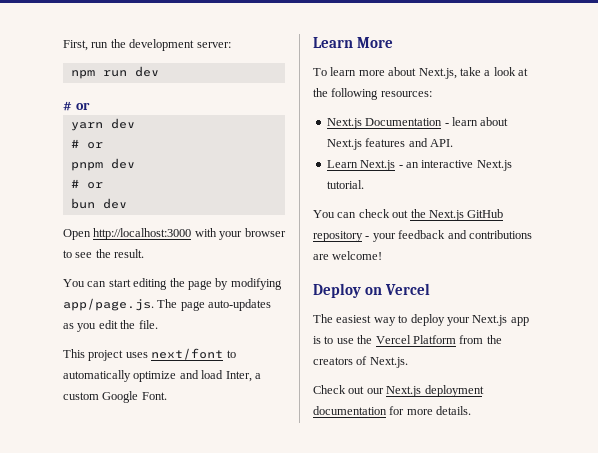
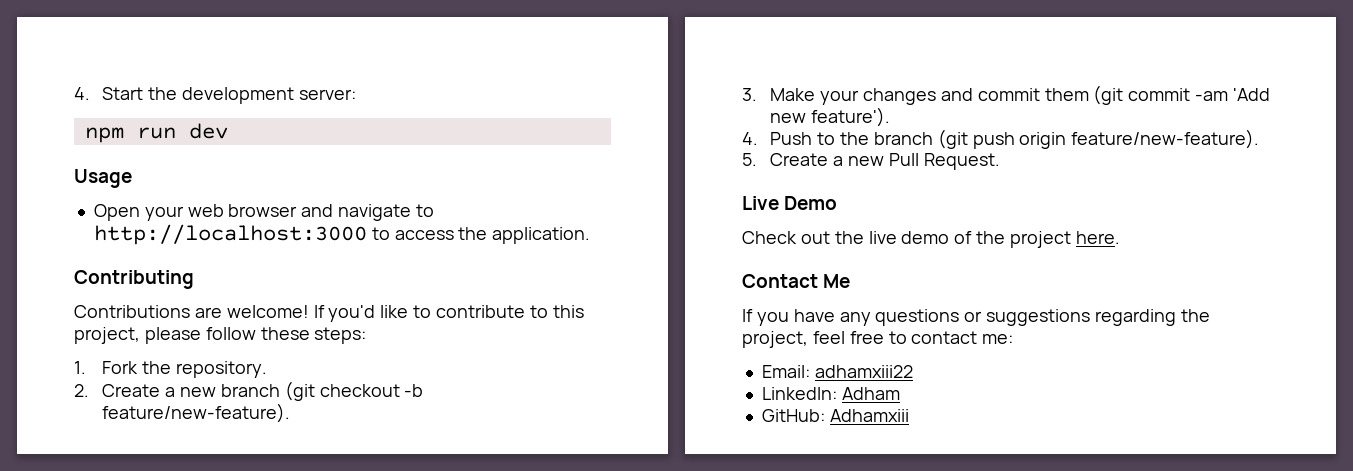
- First, run the development server:
+ 4. Start the development server:
  npm run dev
- # or
- yarn dev
- # or
- pnpm dev
- # or
- bun dev
- Open http://localhost:3000 with your browser to see the result.
- You can start editing the page by modifying app/page.js. The page auto-updates as you edit the file.
- This project uses next/font to automatically optimize and load Inter, a custom Google Font.
- Learn More
- To learn more about Next.js, take a look at the following resources:
- Next.js Documentation - learn about Next.js features and API.
- Learn Next.js - an interactive Next.js tutorial.
- You can check out the Next.js GitHub repository - your feedback and contributions are welcome!
- Deploy on Vercel
- The easiest way to deploy your Next.js app is to use the Vercel Platform from the creators of Next.js.
- Check out our Next.js deployment documentation for more details.
+ Usage
+ Open your web browser and navigate to http://localhost:3000 to access the application.
+ Contributing
+ Contributions are welcome! If you'd like to contribute to this project, please follow these steps:
+ 1. Fork the repository.
+ 2. Create a new branch (git checkout -b feature/new-feature).
+ 3. Make your changes and commit them (git commit -am 'Add new feature').
+ 4. Push to the branch (git push origin feature/new-feature).
+ 5. Create a new Pull Request.
+ Live Demo
+ Check out the live demo of the project here.
+ Contact Me
+ If you have any questions or suggestions regarding the project, feel free to contact me:
+ Email: adhamxiii22
+ LinkedIn: Adham
+ GitHub: Adhamxiii

